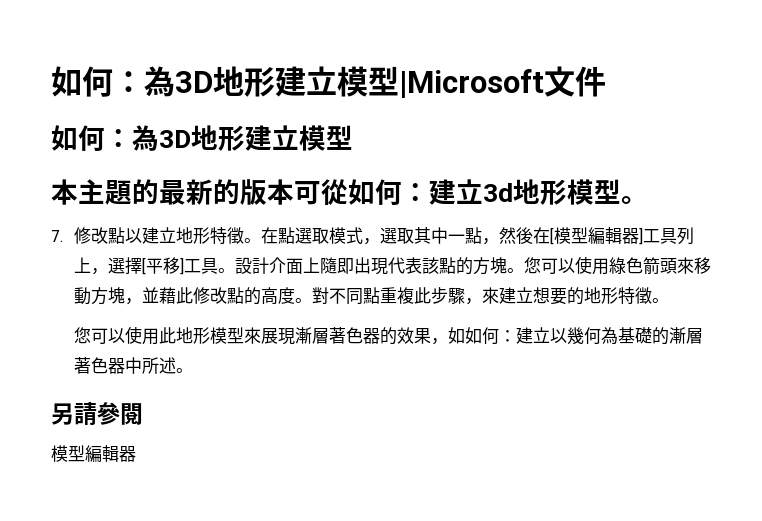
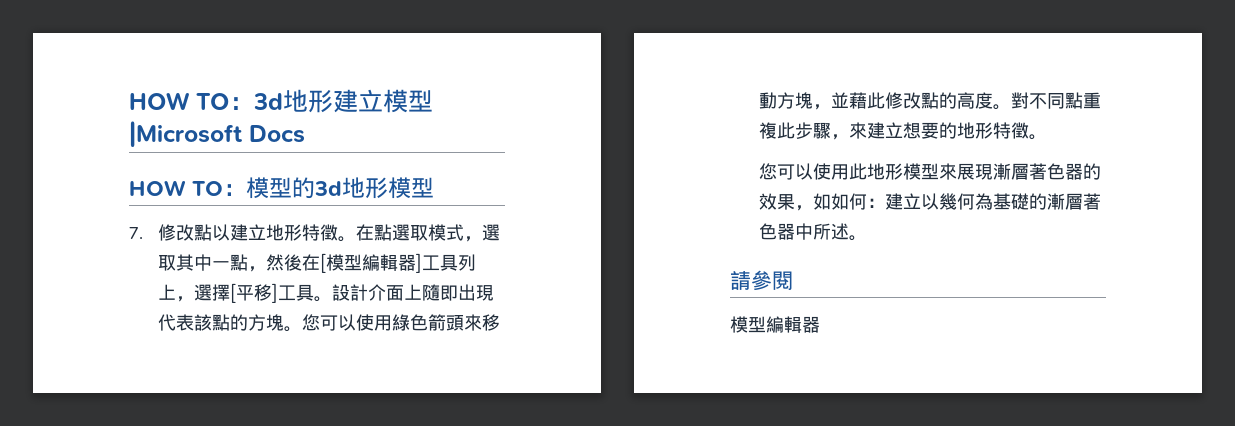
- 如何：為3D地形建立模型|Microsoft文件
- 如何：為3D地形建立模型
- 本主題的最新的版本可從如何：建立3d地形模型。
+ HOW TO：3d地形建立模型|Microsoft Docs
+ HOW TO：模型的3d地形模型
- 另請參閱
+ 請參閱

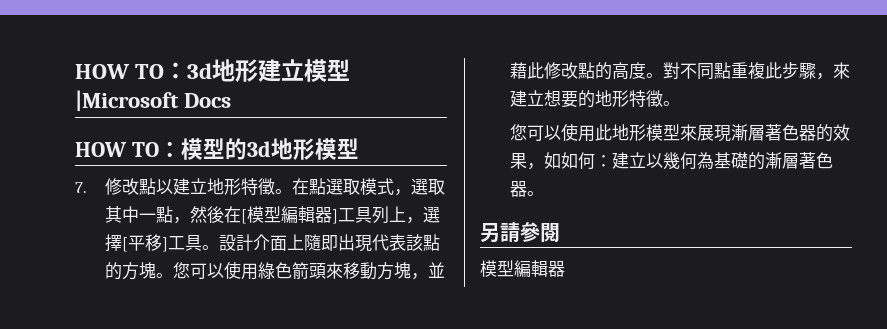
- 您可以使用此地形模型來展現漸層著色器的效果，如如何：建立以幾何為基礎的漸層著色器中所述。
- 請參閱
+ 您可以使用此地形模型來展現漸層著色器的效果，如如何：建立以幾何為基礎的漸層著色器。
+ 另請參閱

